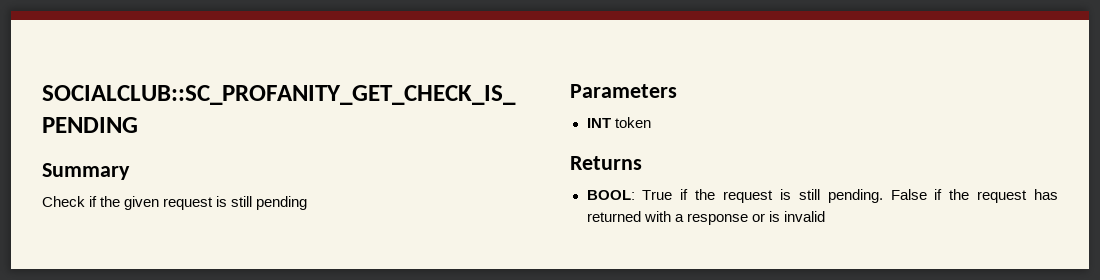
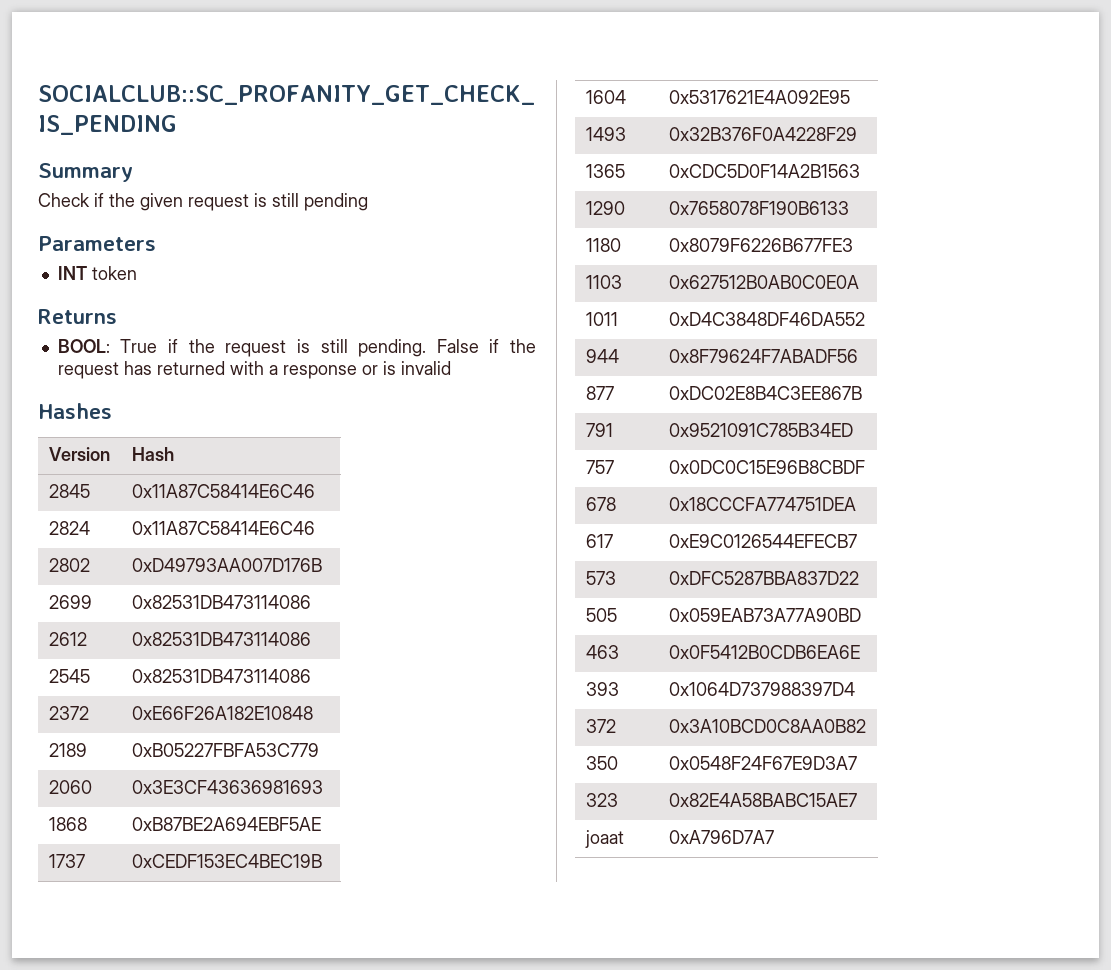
+ Hashes
+ Version | Hash
+ 2845 | 0x11A87C58414E6C46
+ 2824 | 0x11A87C58414E6C46
+ 2802 | 0xD49793AA007D176B
+ 2699 | 0x82531DB473114086
+ 2612 | 0x82531DB473114086
+ 2545 | 0x82531DB473114086
+ 2372 | 0xE66F26A182E10848
+ 2189 | 0xB05227FBFA53C779
+ 2060 | 0x3E3CF43636981693
+ 1868 | 0xB87BE2A694EBF5AE
+ 1737 | 0xCEDF153EC4BEC19B
+ 1604 | 0x5317621E4A092E95
+ 1493 | 0x32B376F0A4228F29
+ 1365 | 0xCDC5D0F14A2B1563
+ 1290 | 0x7658078F190B6133
+ 1180 | 0x8079F6226B677FE3
+ 1103 | 0x627512B0AB0C0E0A
+ 1011 | 0xD4C3848DF46DA552
+ 944 | 0x8F79624F7ABADF56
+ 877 | 0xDC02E8B4C3EE867B
+ 791 | 0x9521091C785B34ED
+ 757 | 0x0DC0C15E96B8CBDF
+ 678 | 0x18CCCFA774751DEA
+ 617 | 0xE9C0126544EFECB7
+ 573 | 0xDFC5287BBA837D22
+ 505 | 0x059EAB73A77A90BD
+ 463 | 0x0F5412B0CDB6EA6E
+ 393 | 0x1064D737988397D4
+ 372 | 0x3A10BCD0C8AA0B82
+ 350 | 0x0548F24F67E9D3A7
+ 323 | 0x82E4A58BABC15AE7
+ joaat | 0xA796D7A7

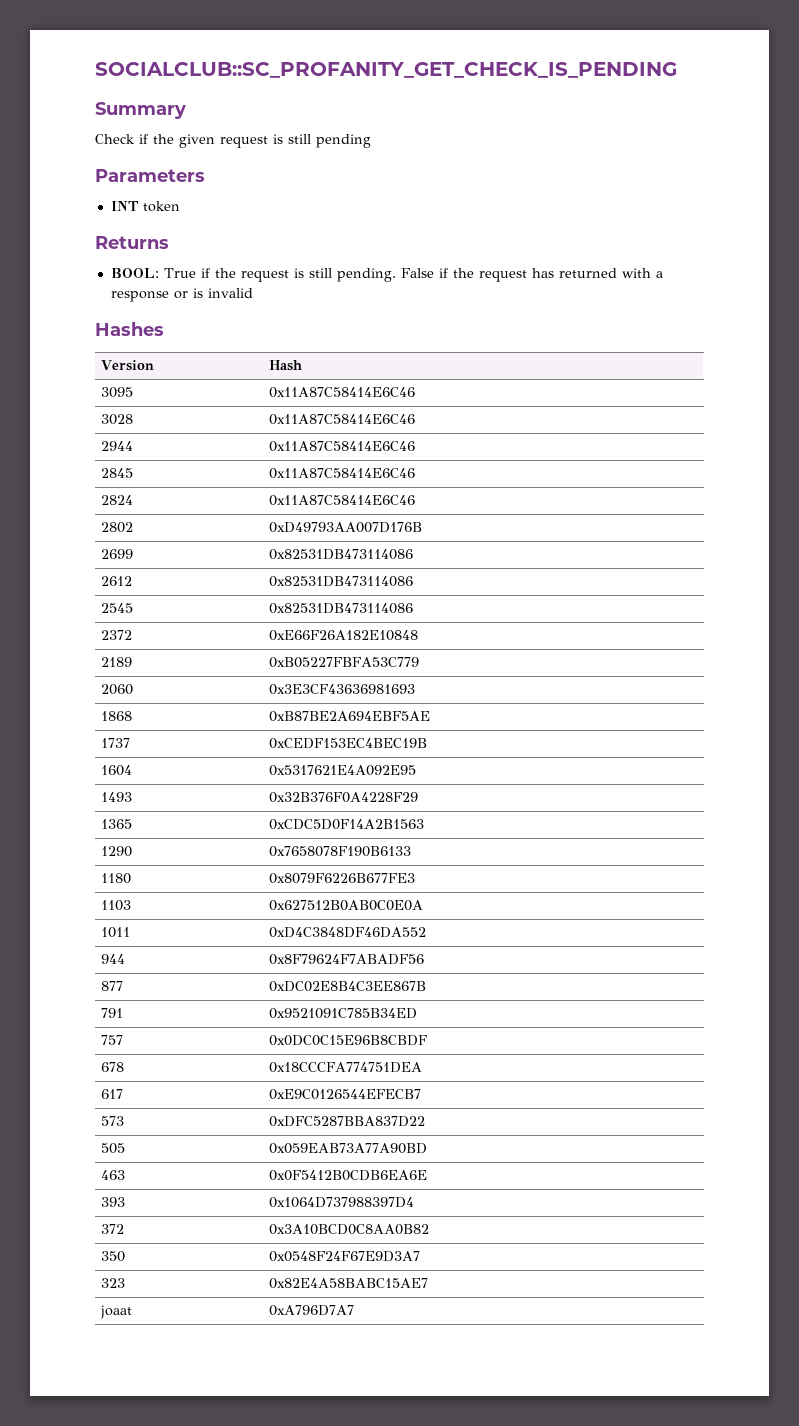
+ 3095 | 0x11A87C58414E6C46
+ 3028 | 0x11A87C58414E6C46
+ 2944 | 0x11A87C58414E6C46

